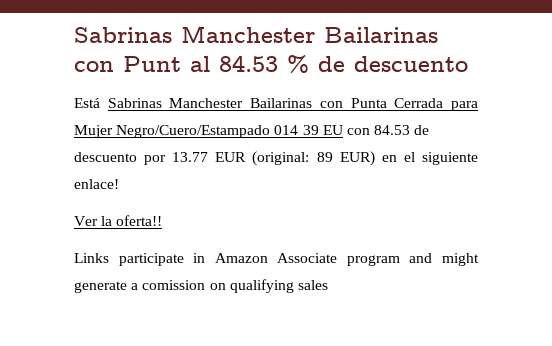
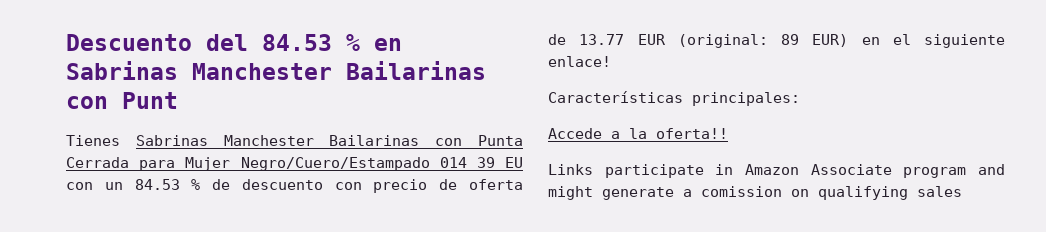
- Sabrinas Manchester Bailarinas con Punt al 84.53 % de descuento
- Está Sabrinas Manchester Bailarinas con Punta Cerrada para Mujer Negro/Cuero/Estampado 014 39 EU con 84.53 de descuento por 13.77 EUR (original: 89 EUR) en el siguiente enlace!
+ Descuento del 84.53 % en Sabrinas Manchester Bailarinas con Punt
+ Tienes Sabrinas Manchester Bailarinas con Punta Cerrada para Mujer Negro/Cuero/Estampado 014 39 EU con un 84.53 % de descuento con precio de oferta de 13.77 EUR (original: 89 EUR) en el siguiente enlace!
- Ver la oferta!!
+ Características principales:
+ Accede a la oferta!!

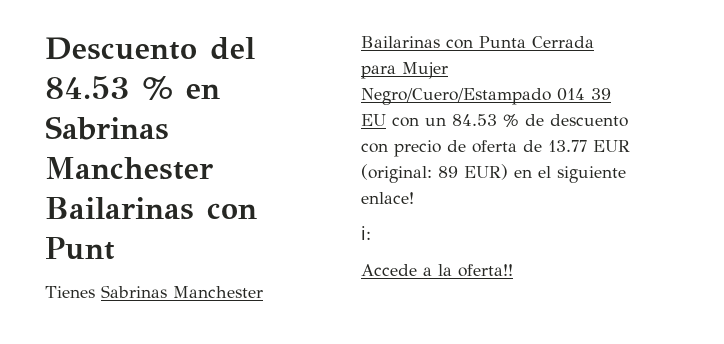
- Características principales:
+ ℹ:
- Links participate in Amazon Associate program and might generate a comission on qualifying sales

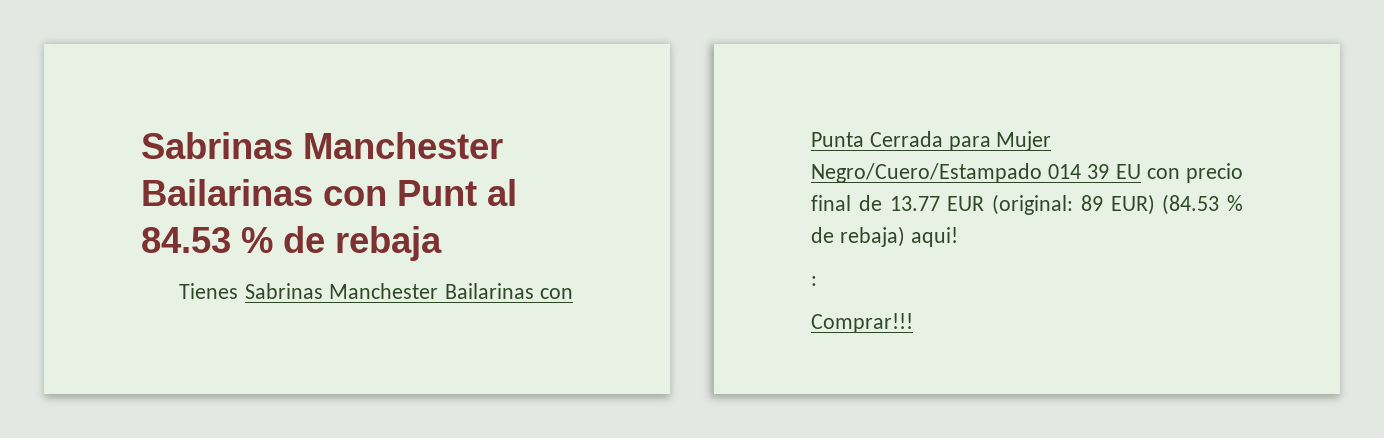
- Descuento del 84.53 % en Sabrinas Manchester Bailarinas con Punt
+ Sabrinas Manchester Bailarinas con Punt al 84.53 % de rebaja
- Tienes Sabrinas Manchester Bailarinas con Punta Cerrada para Mujer Negro/Cuero/Estampado 014 39 EU con un 84.53 % de descuento con precio de oferta de 13.77 EUR (original: 89 EUR) en el siguiente enlace!
- ℹ:
- Accede a la oferta!!
+ Tienes Sabrinas Manchester Bailarinas con Punta Cerrada para Mujer Negro/Cuero/Estampado 014 39 EU con precio final de 13.77 EUR (original: 89 EUR) (84.53 % de rebaja) aqui!
+ :
+ Comprar!!!

